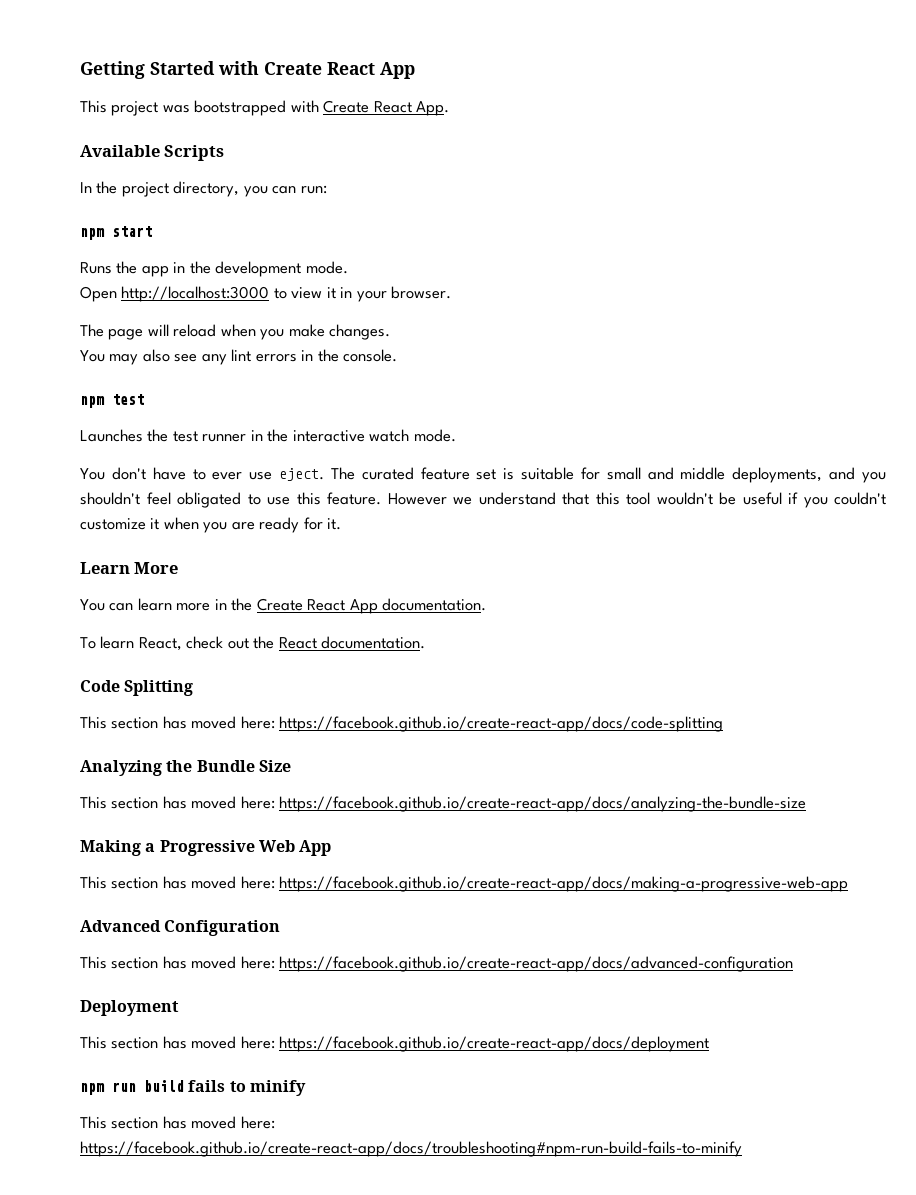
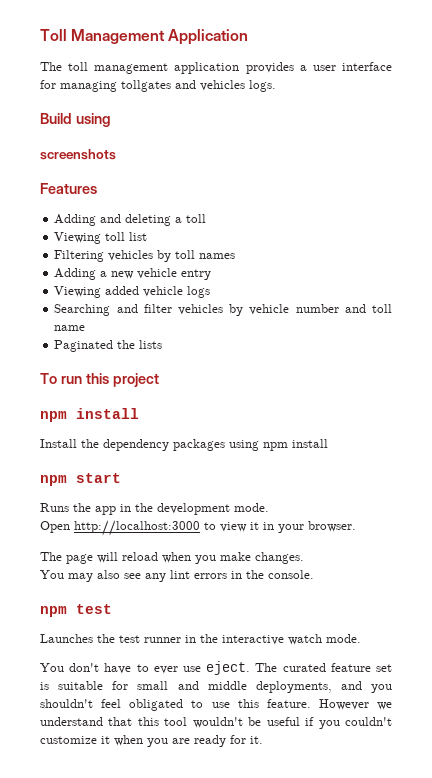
- Getting Started with Create React App
- This project was bootstrapped with Create React App.
- Available Scripts
- In the project directory, you can run:
+ Toll Management Application
+ The toll management application provides a user interface for managing tollgates and vehicles logs.
+ Build using
+ screenshots
+ Features
+ Adding and deleting a toll
+ Viewing toll list
+ Filtering vehicles by toll names
+ Adding a new vehicle entry
+ Viewing added vehicle logs
+ Searching and filter vehicles by vehicle number and toll name
+ Paginated the lists
+ To run this project
+ npm install
+ Install the dependency packages using npm install
- Learn More
- You can learn more in the Create React App documentation.
- To learn React, check out the React documentation.
- Code Splitting
- This section has moved here: https://facebook.github.io/create-react-app/docs/code-splitting
- Analyzing the Bundle Size
- This section has moved here: https://facebook.github.io/create-react-app/docs/analyzing-the-bundle-size
- Making a Progressive Web App
- This section has moved here: https://facebook.github.io/create-react-app/docs/making-a-progressive-web-app
- Advanced Configuration
- This section has moved here: https://facebook.github.io/create-react-app/docs/advanced-configuration
- Deployment
- This section has moved here: https://facebook.github.io/create-react-app/docs/deployment
- npm run build fails to minify
- This section has moved here: https://facebook.github.io/create-react-app/docs/troubleshooting#npm-run-build-fails-to-minify

